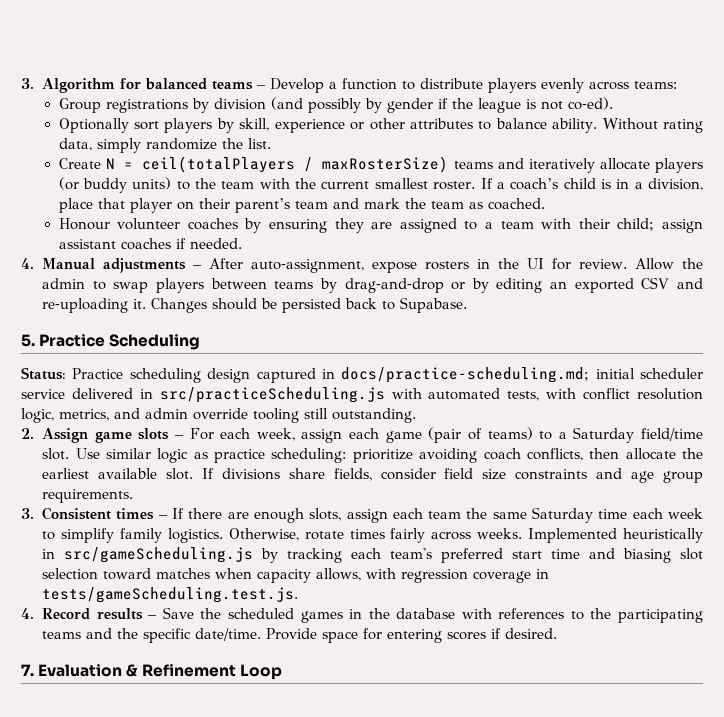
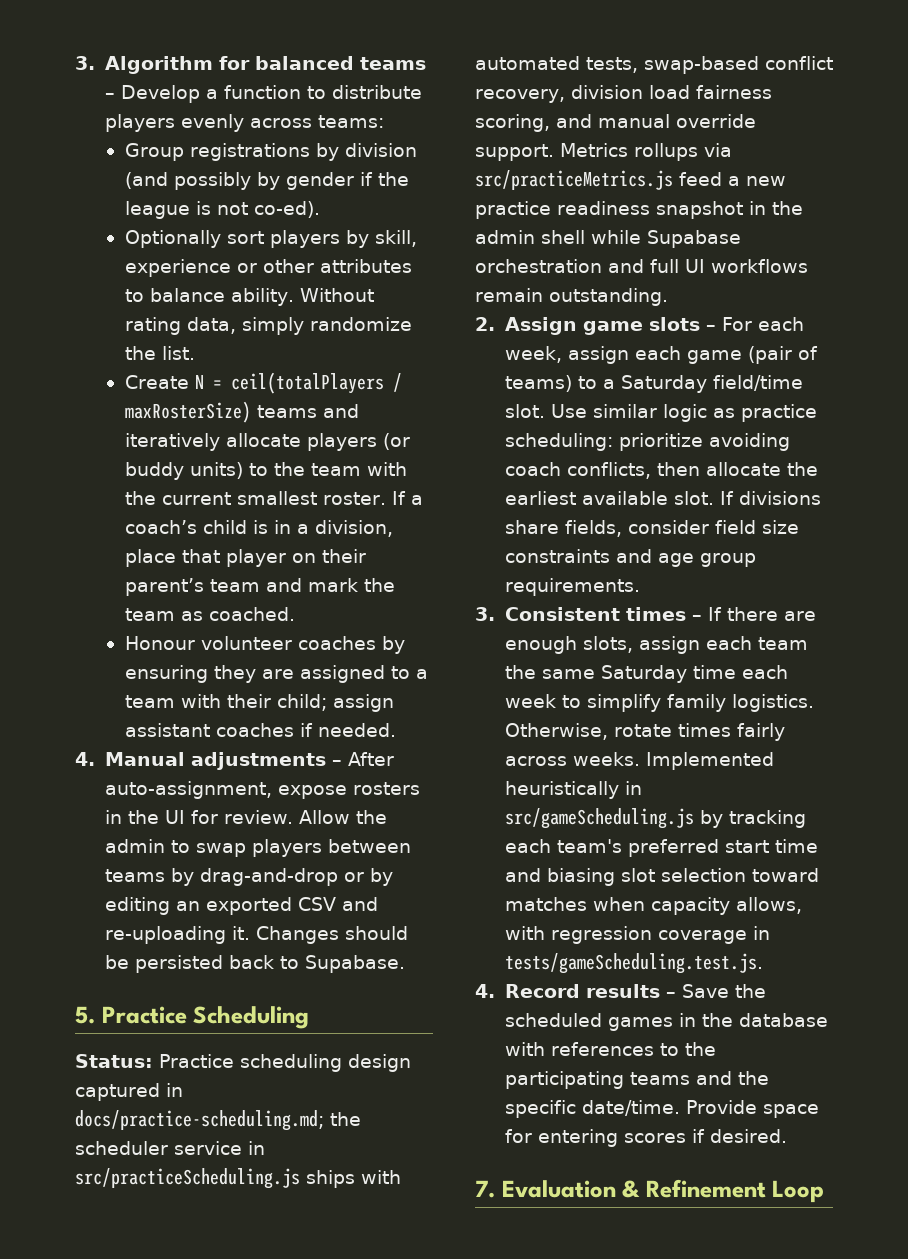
- Status: Practice scheduling design captured in docs/practice-scheduling.md; initial scheduler service delivered in src/practiceScheduling.js with automated tests, with conflict resolution logic, metrics, and admin override tooling still outstanding.
+ Status: Practice scheduling design captured in docs/practice-scheduling.md; the scheduler service in src/practiceScheduling.js ships with automated tests, swap-based conflict recovery, division load fairness scoring, and manual override support. Metrics rollups via src/practiceMetrics.js feed a new practice readiness snapshot in the admin shell while Supabase orchestration and full UI workflows remain outstanding.

